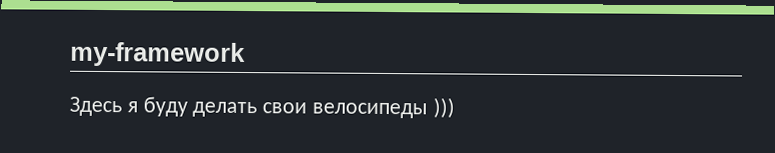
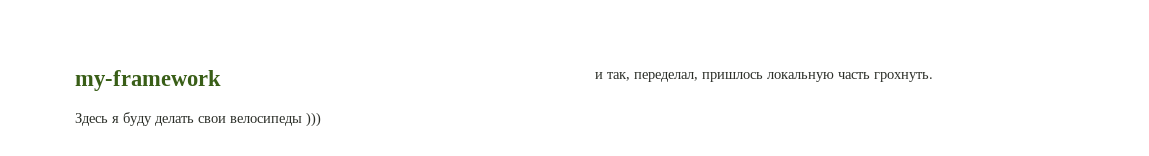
+ и так, переделал, пришлось локальную часть грохнуть.

